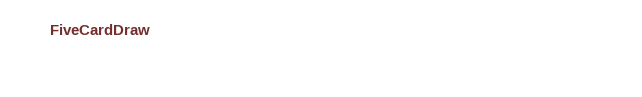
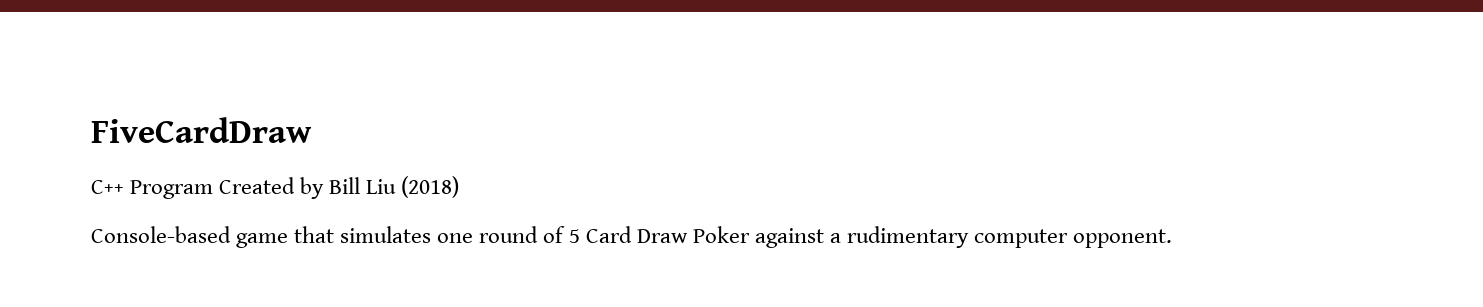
+ C++ Program Created by Bill Liu (2018)
+ Console-based game that simulates one round of 5 Card Draw Poker against a rudimentary computer opponent.

